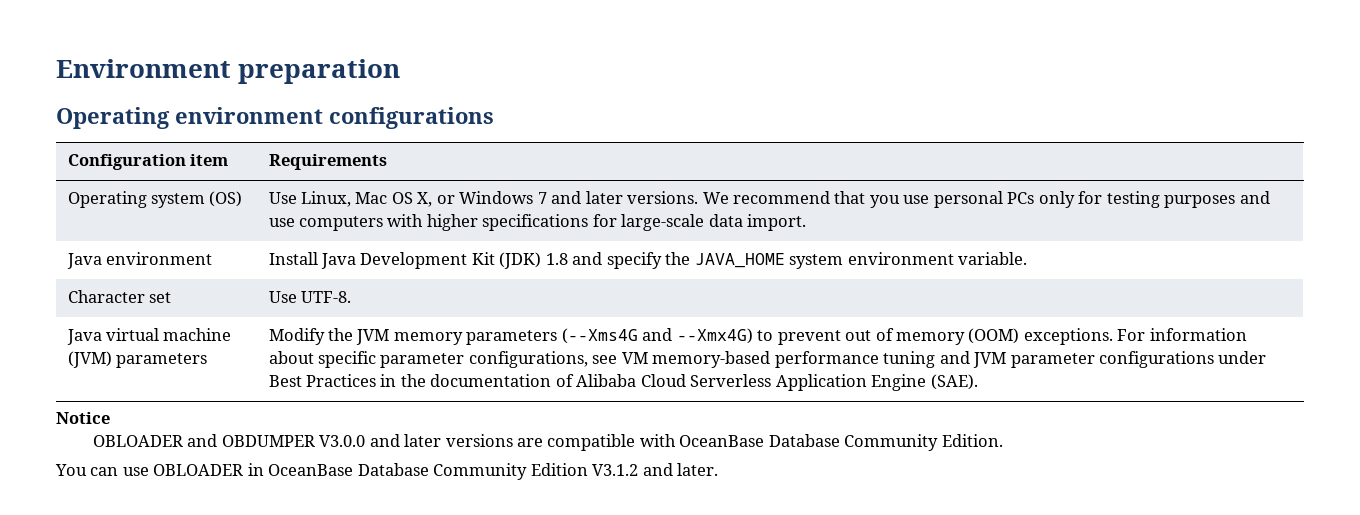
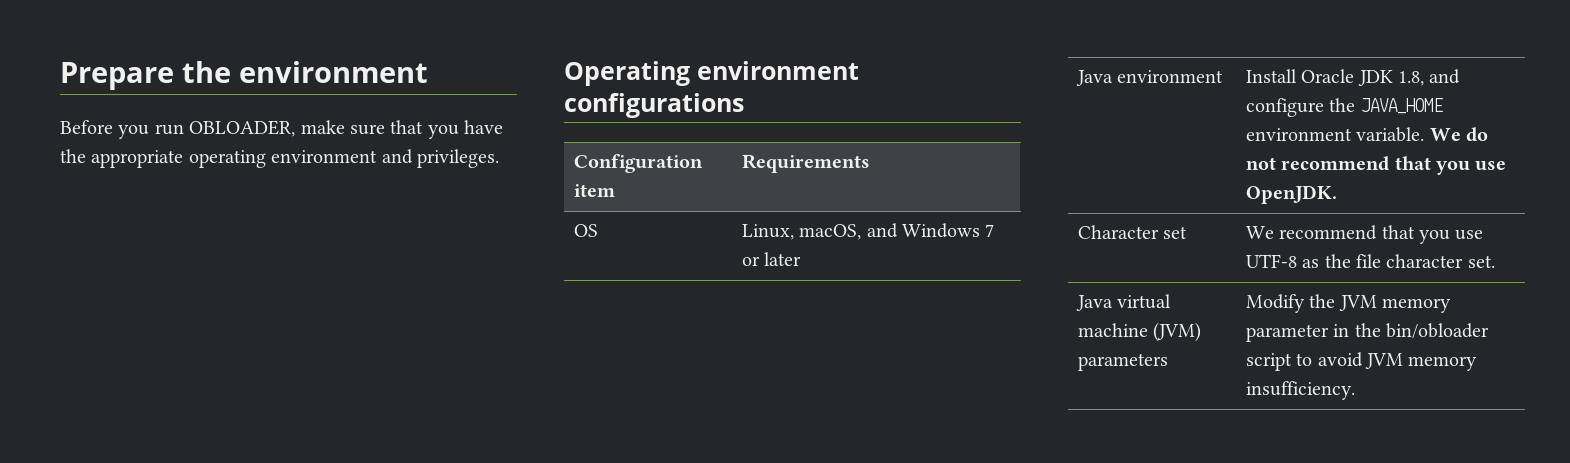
- Environment preparation
+ Prepare the environment
+ Before you run OBLOADER, make sure that you have the appropriate operating environment and privileges.
- Operating system (OS) | Use Linux, Mac OS X, or Windows 7 and later versions. We recommend that you use personal PCs only for testing purposes and use computers with higher specifications for large-scale data import.
- Java environment | Install Java Development Kit (JDK) 1.8 and specify the JAVA_HOME system environment variable.
- Character set | Use UTF-8.
+ OS | Linux, macOS, and Windows 7 or later
+ Java environment | Install Oracle JDK 1.8, and configure the JAVA_HOME environment variable. We do not recommend that you use OpenJDK.
+ Character set | We recommend that you use UTF-8 as the file character set.
- Modify the JVM memory parameters (--Xms4G and --Xmx4G) to prevent out of memory (OOM) exceptions. For information about specific parameter configurations, see VM memory-based performance tuning and JVM parameter configurations under Best Practices in the documentation of Alibaba Cloud Serverless Application Engine (SAE).
- Notice
- OBLOADER and OBDUMPER V3.0.0 and later versions are compatible with OceanBase Database Community Edition.
- You can use OBLOADER in OceanBase Database Community Edition V3.1.2 and later.
+ Modify the JVM memory parameter in the bin/obloader script to avoid JVM memory insufficiency.

